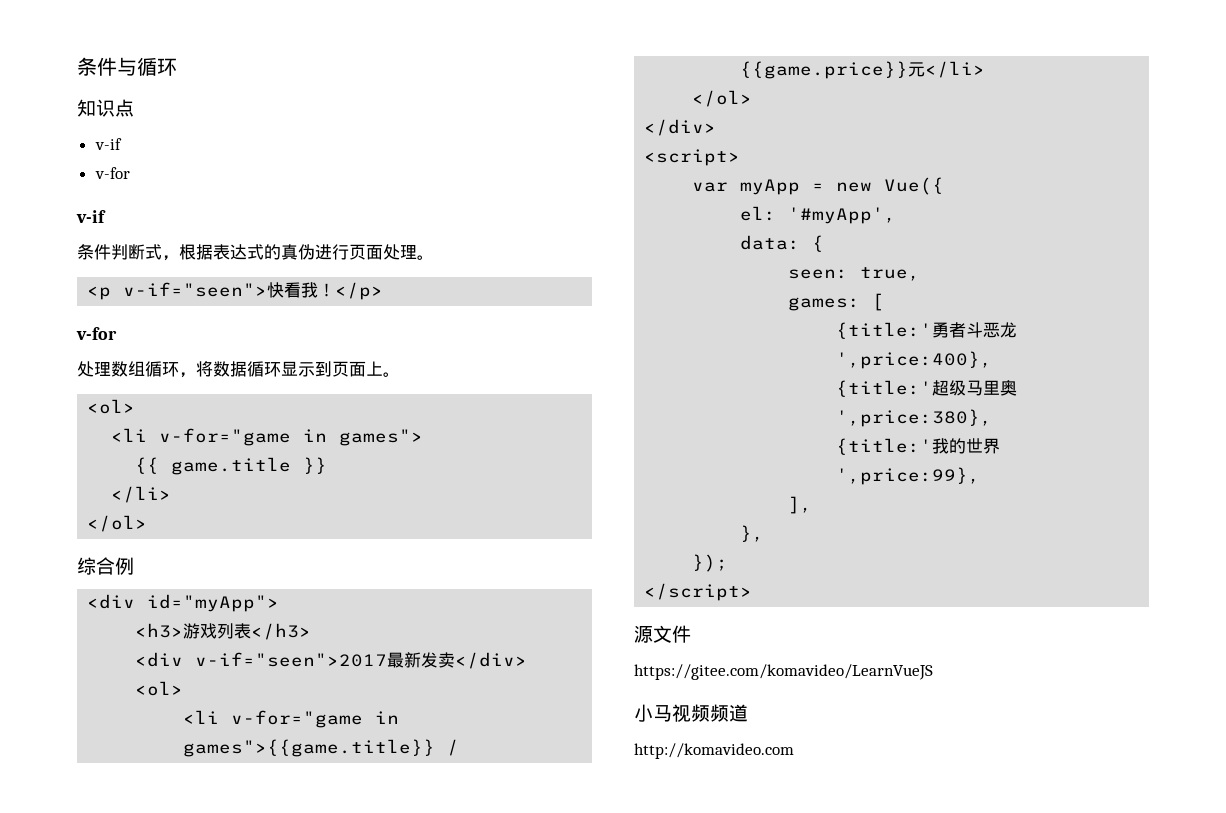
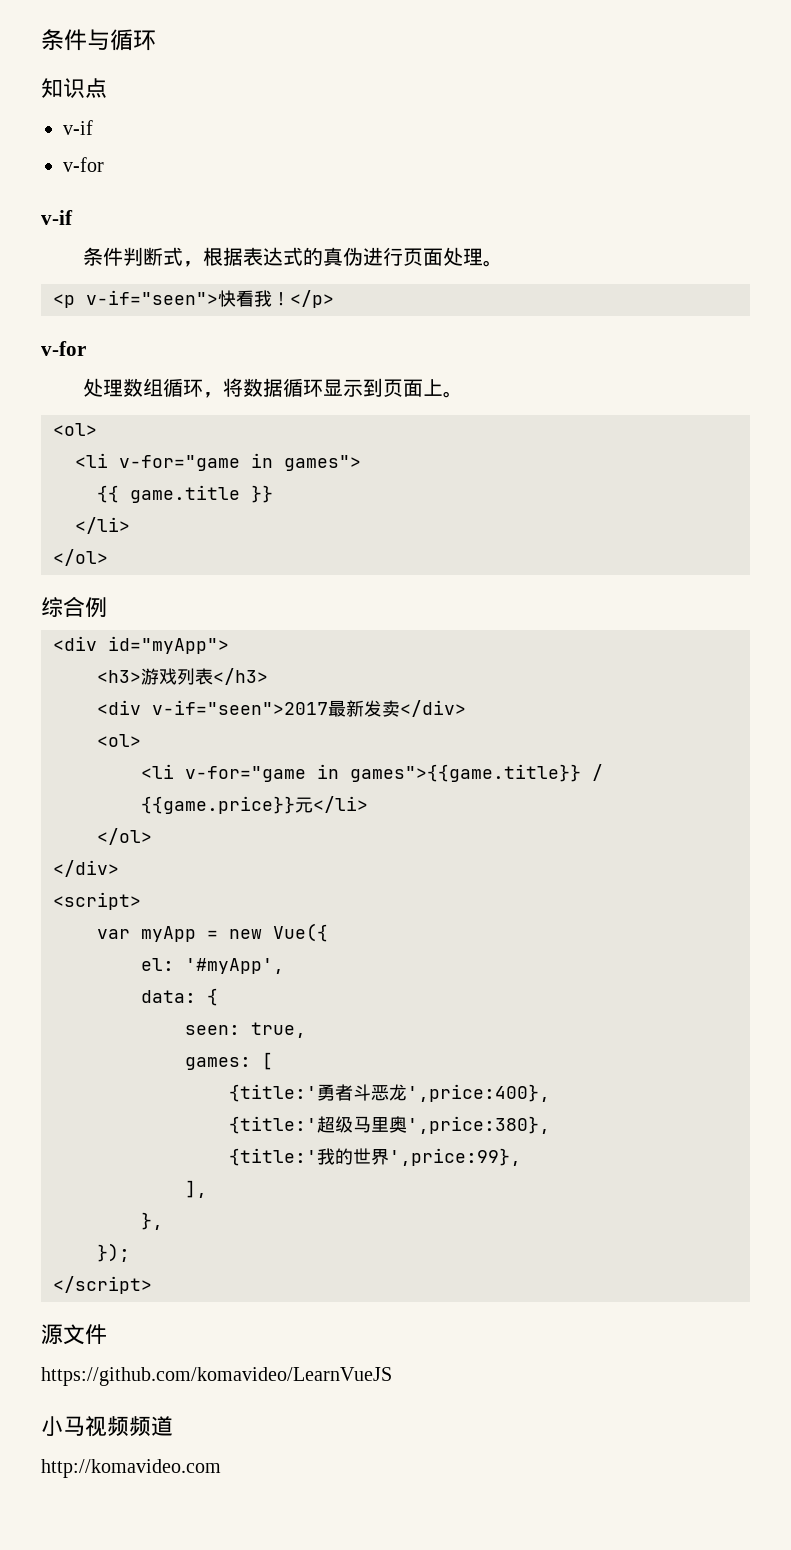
- https://gitee.com/komavideo/LearnVueJS
+ https://github.com/komavideo/LearnVueJS

